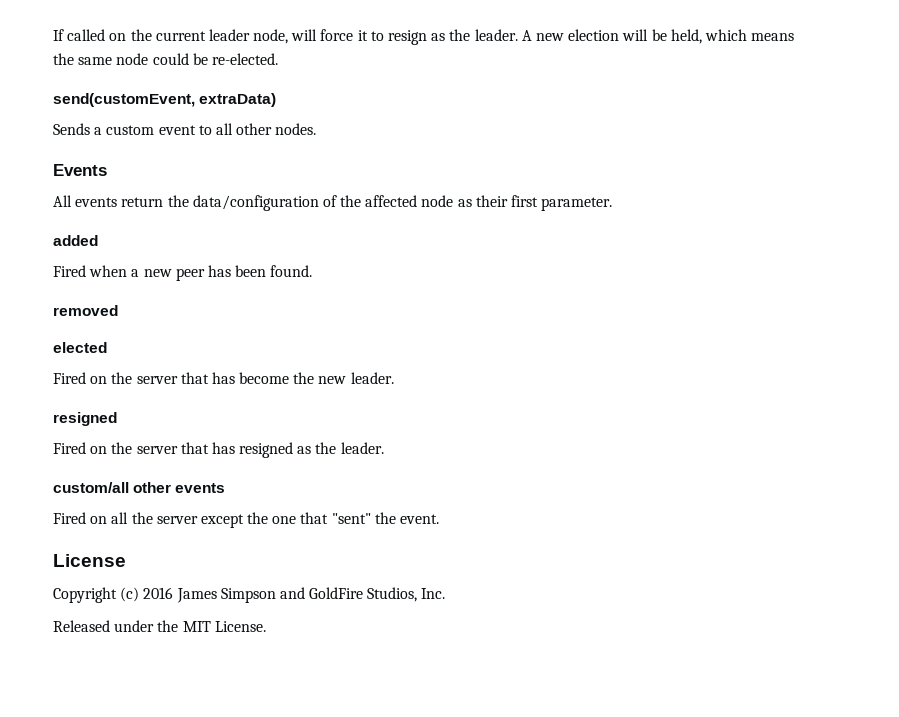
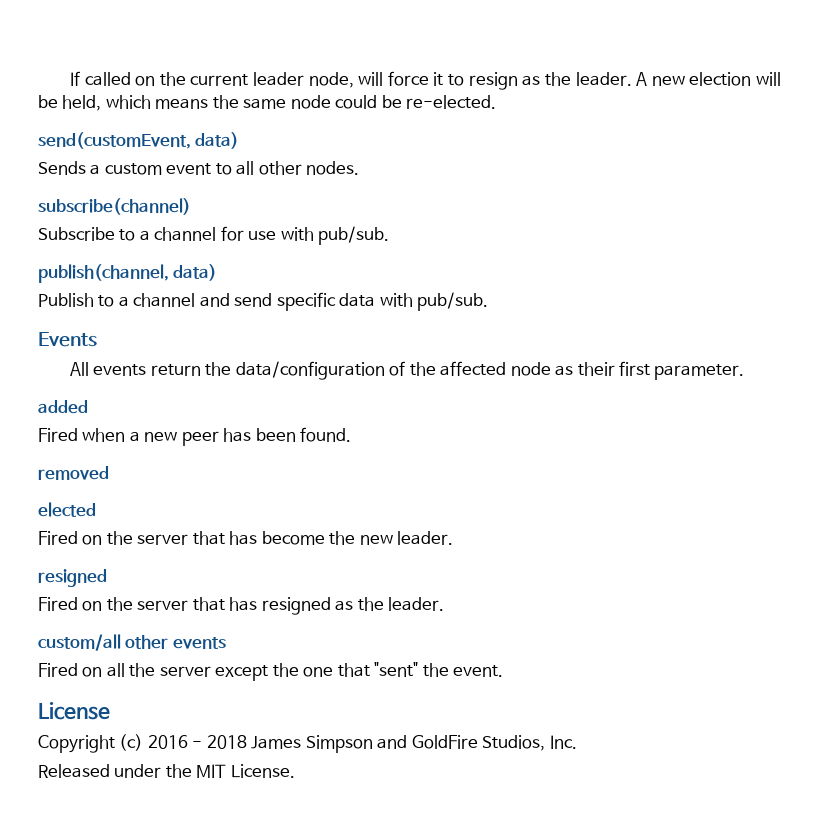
- send(customEvent, extraData)
+ send(customEvent, data)
+ subscribe(channel)
+ Subscribe to a channel for use with pub/sub.
+ publish(channel, data)
+ Publish to a channel and send specific data with pub/sub.
- Copyright (c) 2016 James Simpson and GoldFire Studios, Inc.
+ Copyright (c) 2016 - 2018 James Simpson and GoldFire Studios, Inc.

